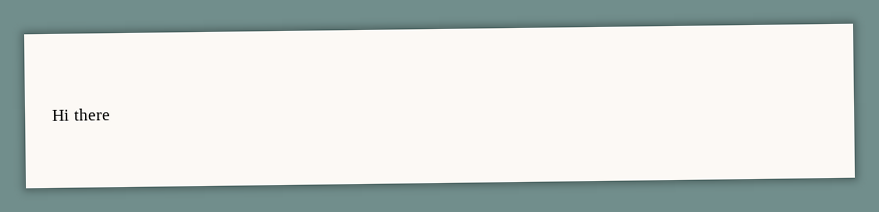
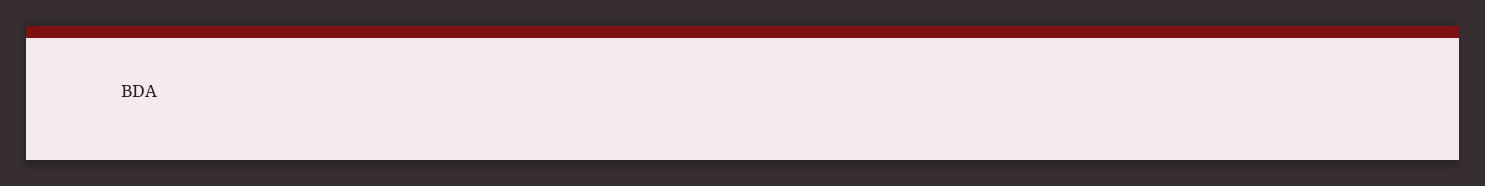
- Hi there
+ BDA

